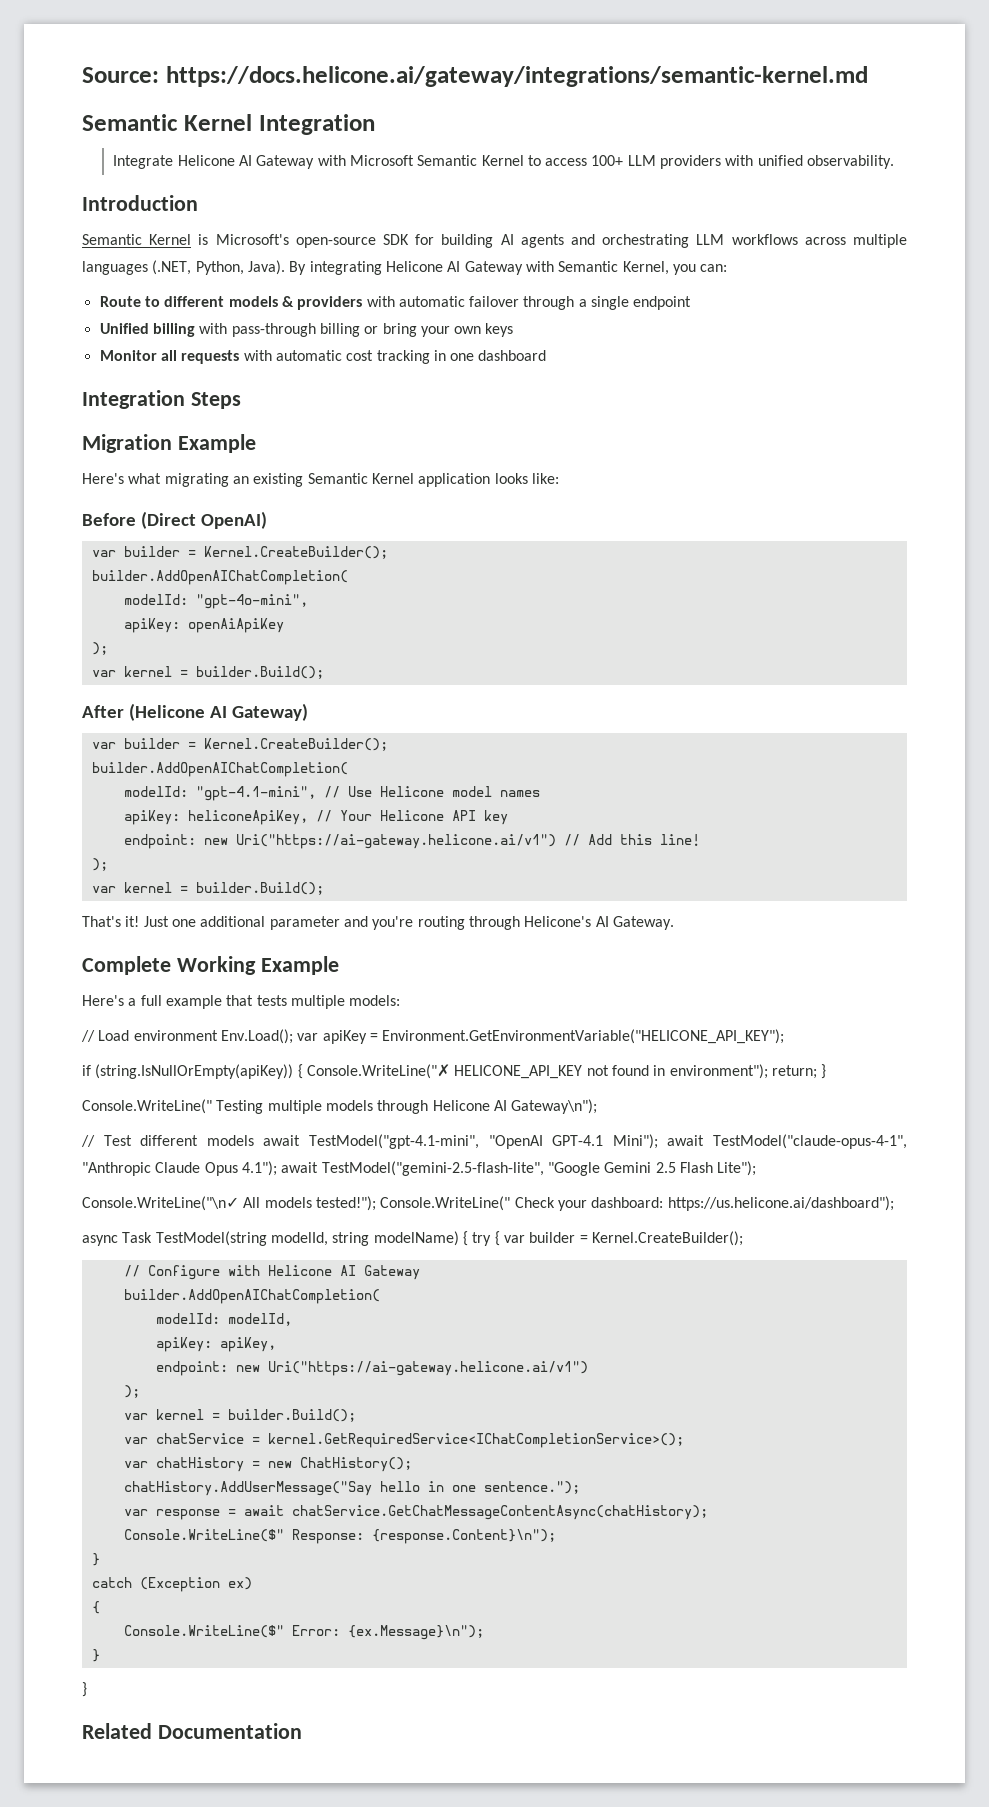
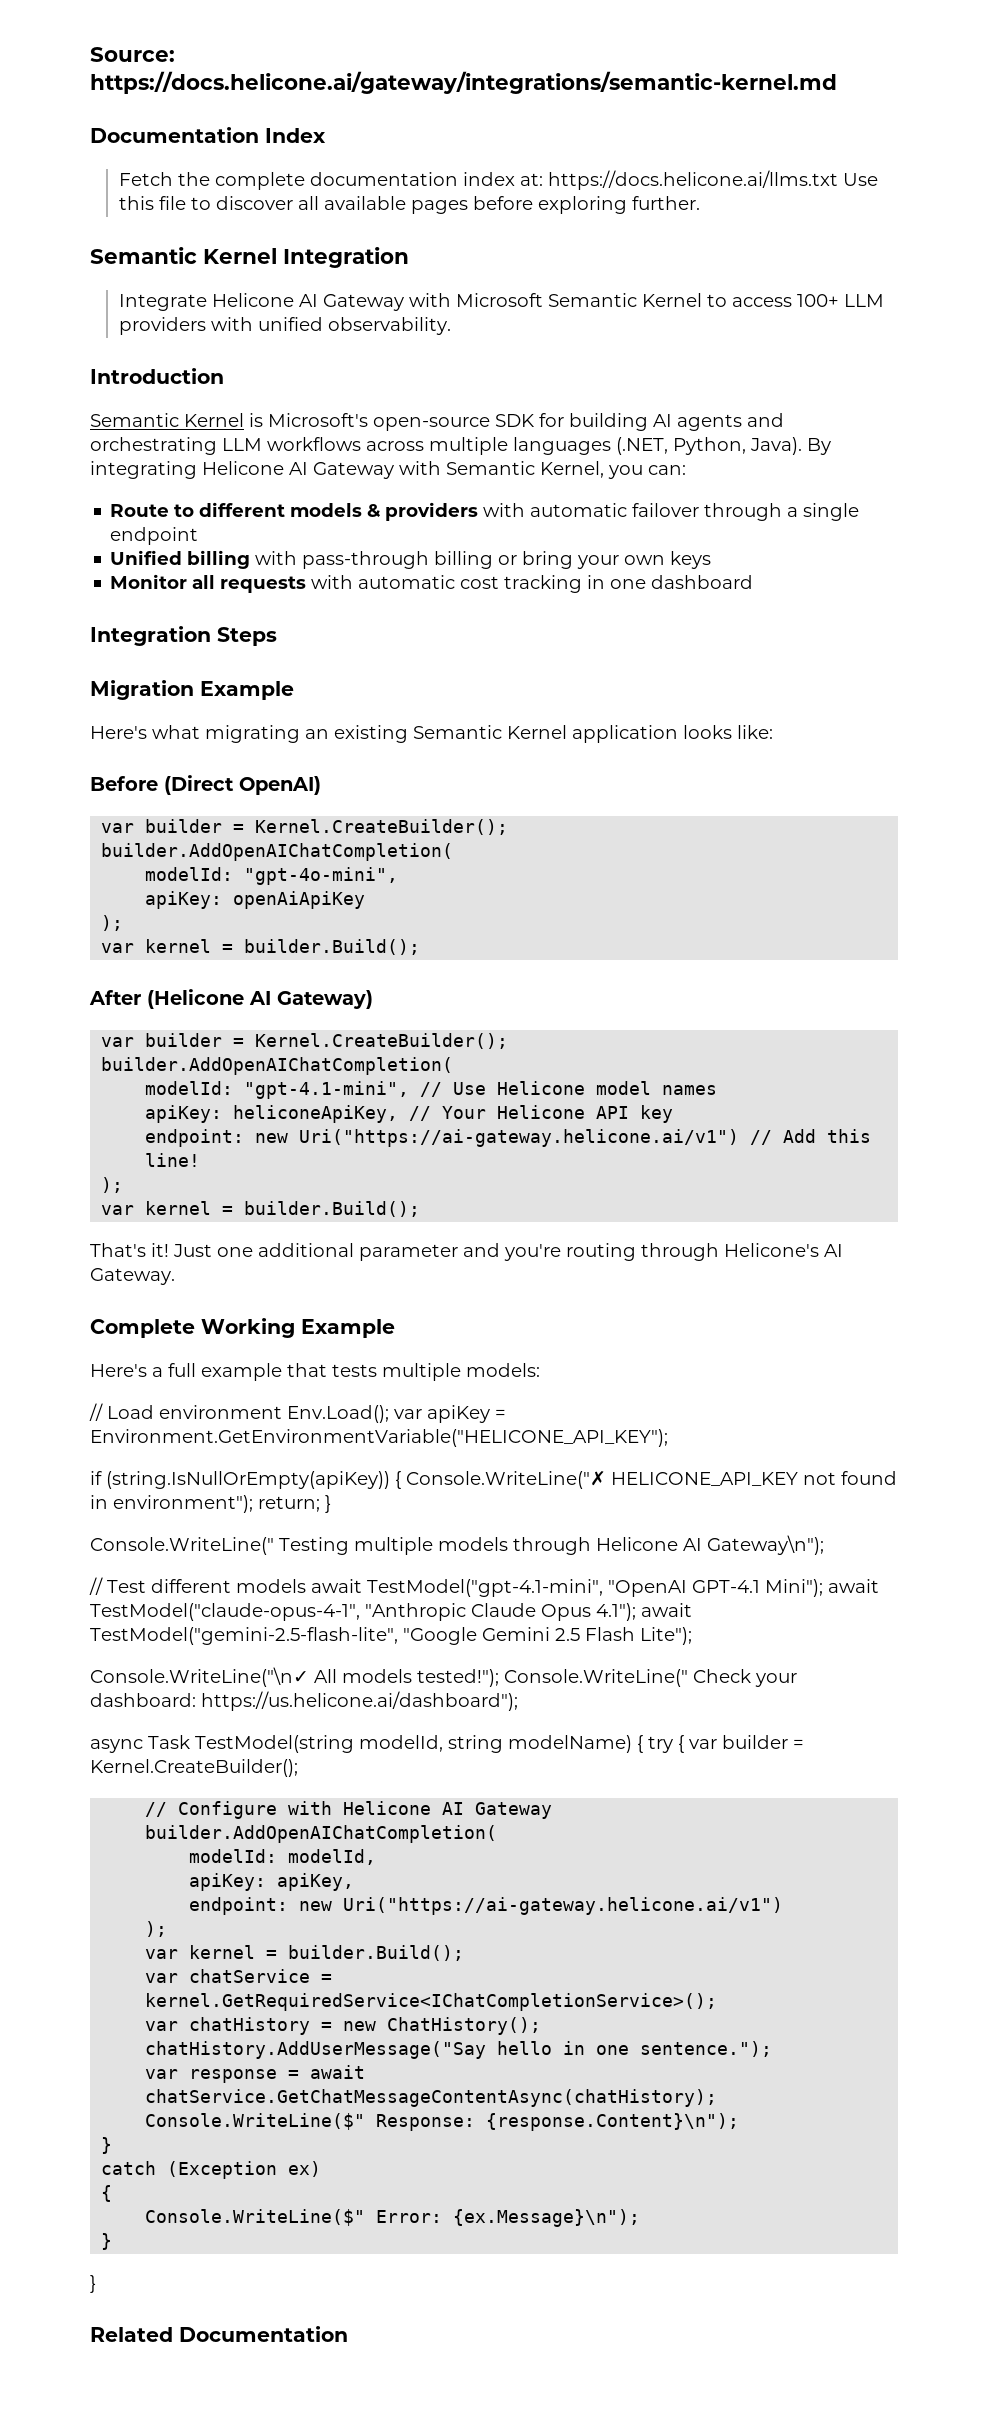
+ Documentation Index
+ Fetch the complete documentation index at: https://docs.helicone.ai/llms.txt Use this file to discover all available pages before exploring further.

